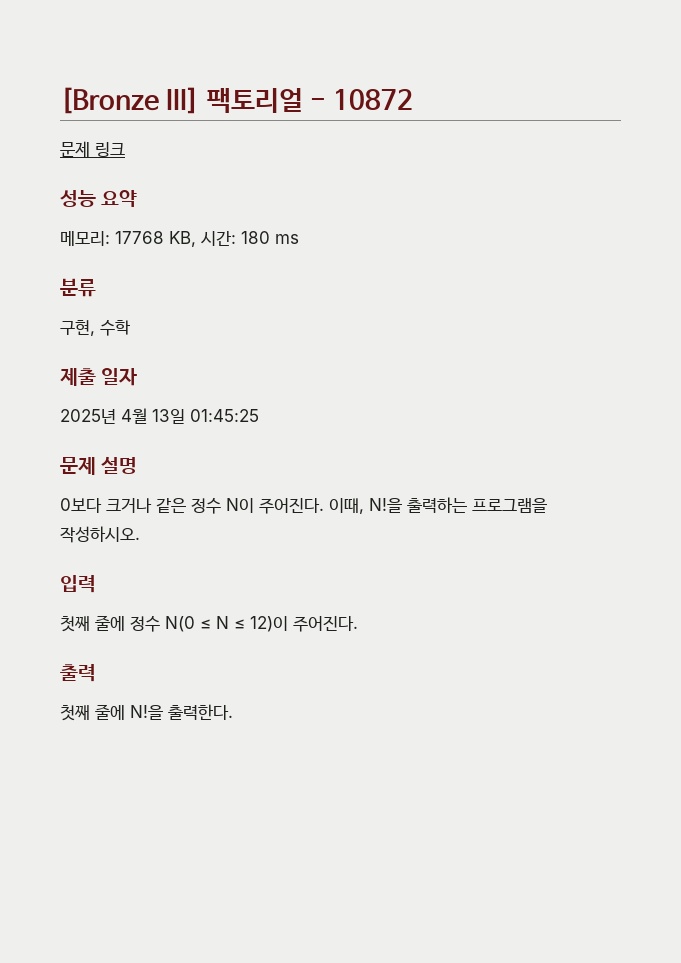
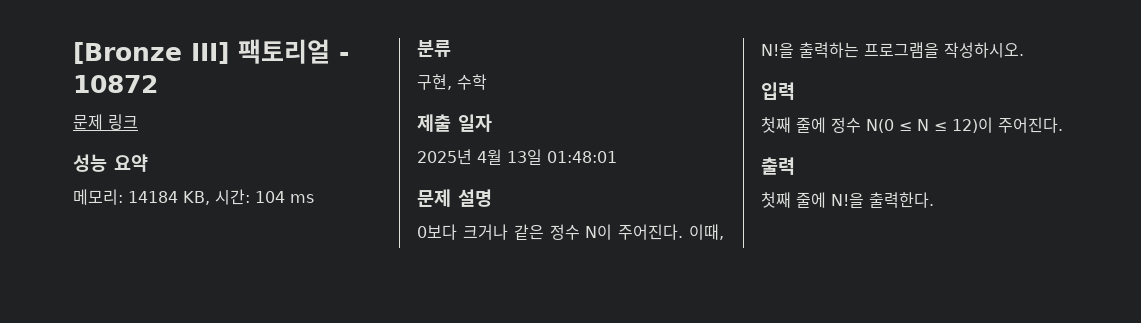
- 메모리: 17768 KB, 시간: 180 ms
+ 메모리: 14184 KB, 시간: 104 ms
- 2025년 4월 13일 01:45:25
+ 2025년 4월 13일 01:48:01

